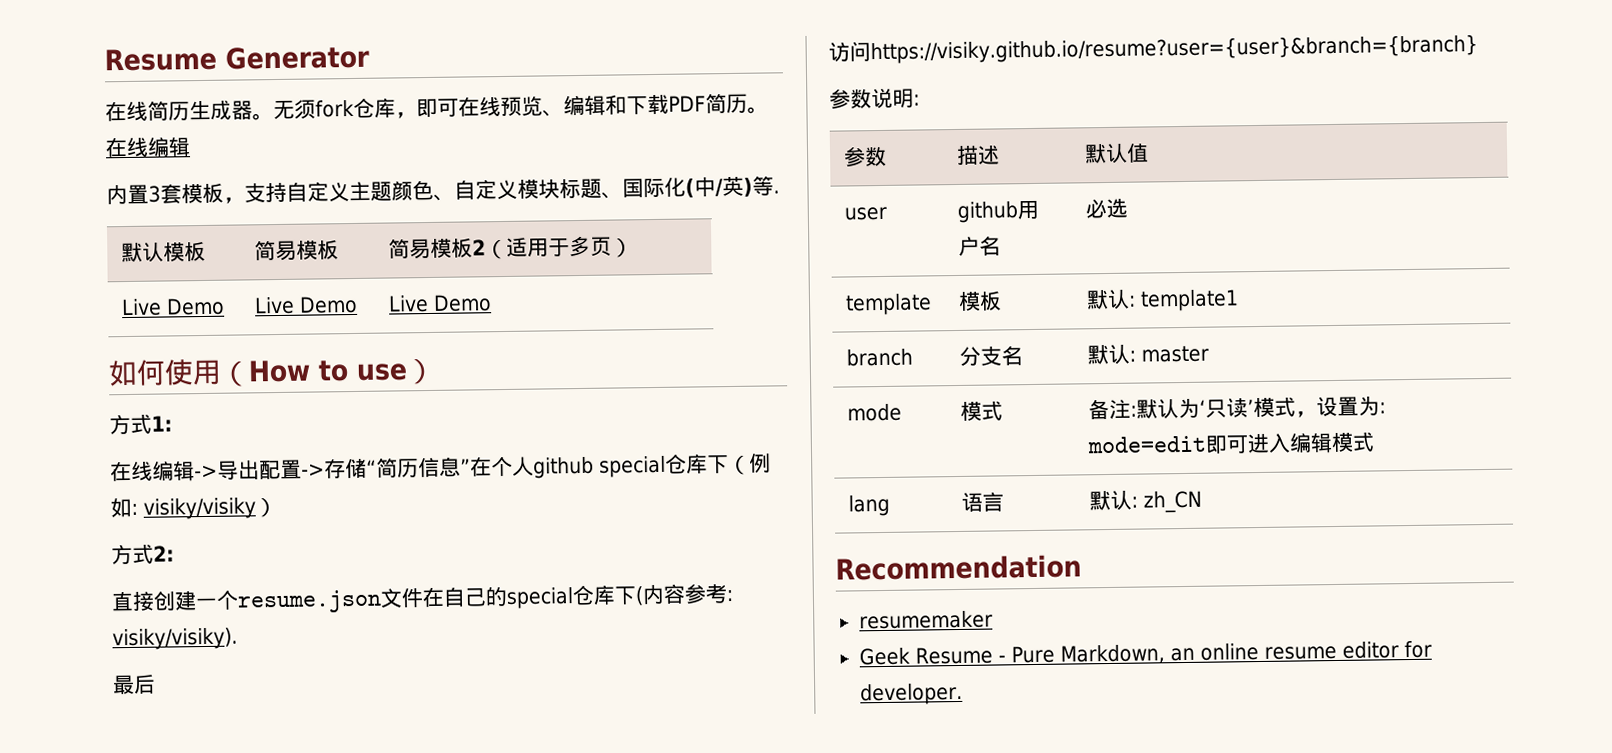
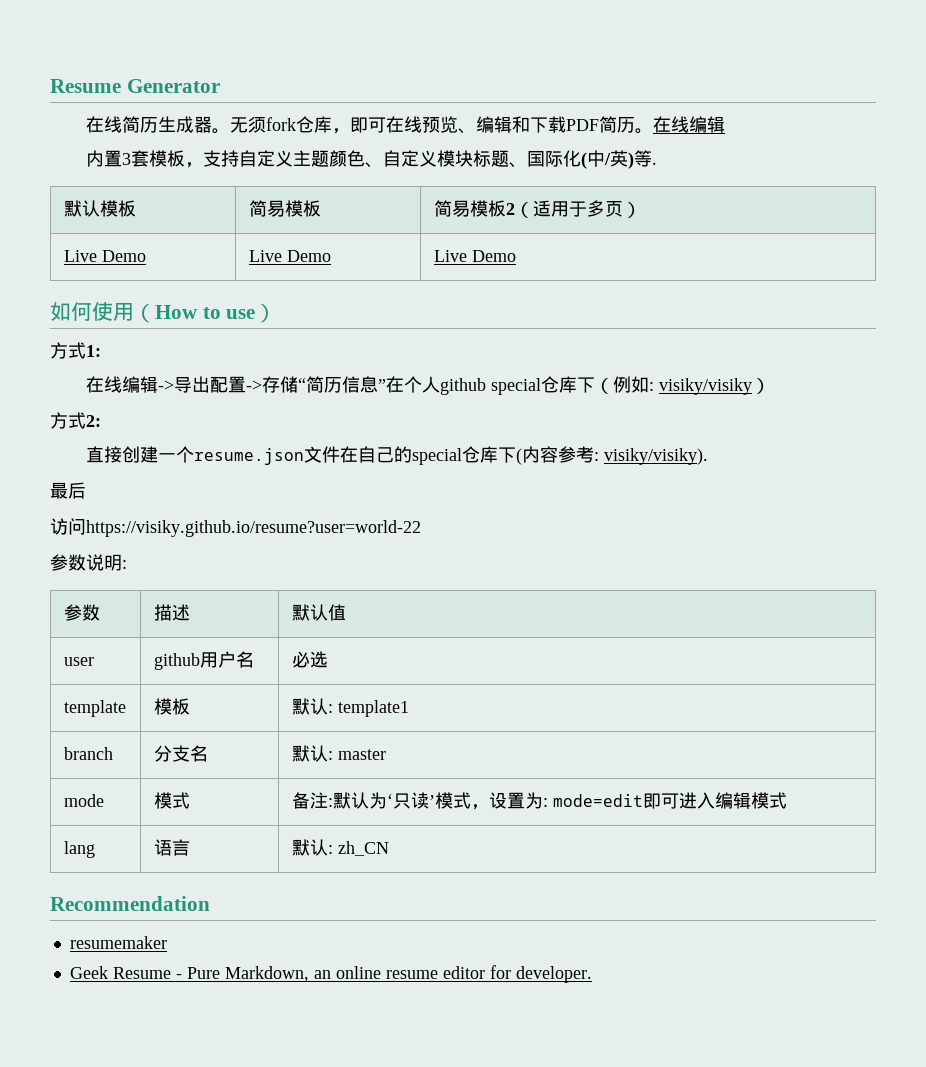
- 访问https://visiky.github.io/resume?user={user}&branch={branch}
+ 访问https://visiky.github.io/resume?user=world-22

